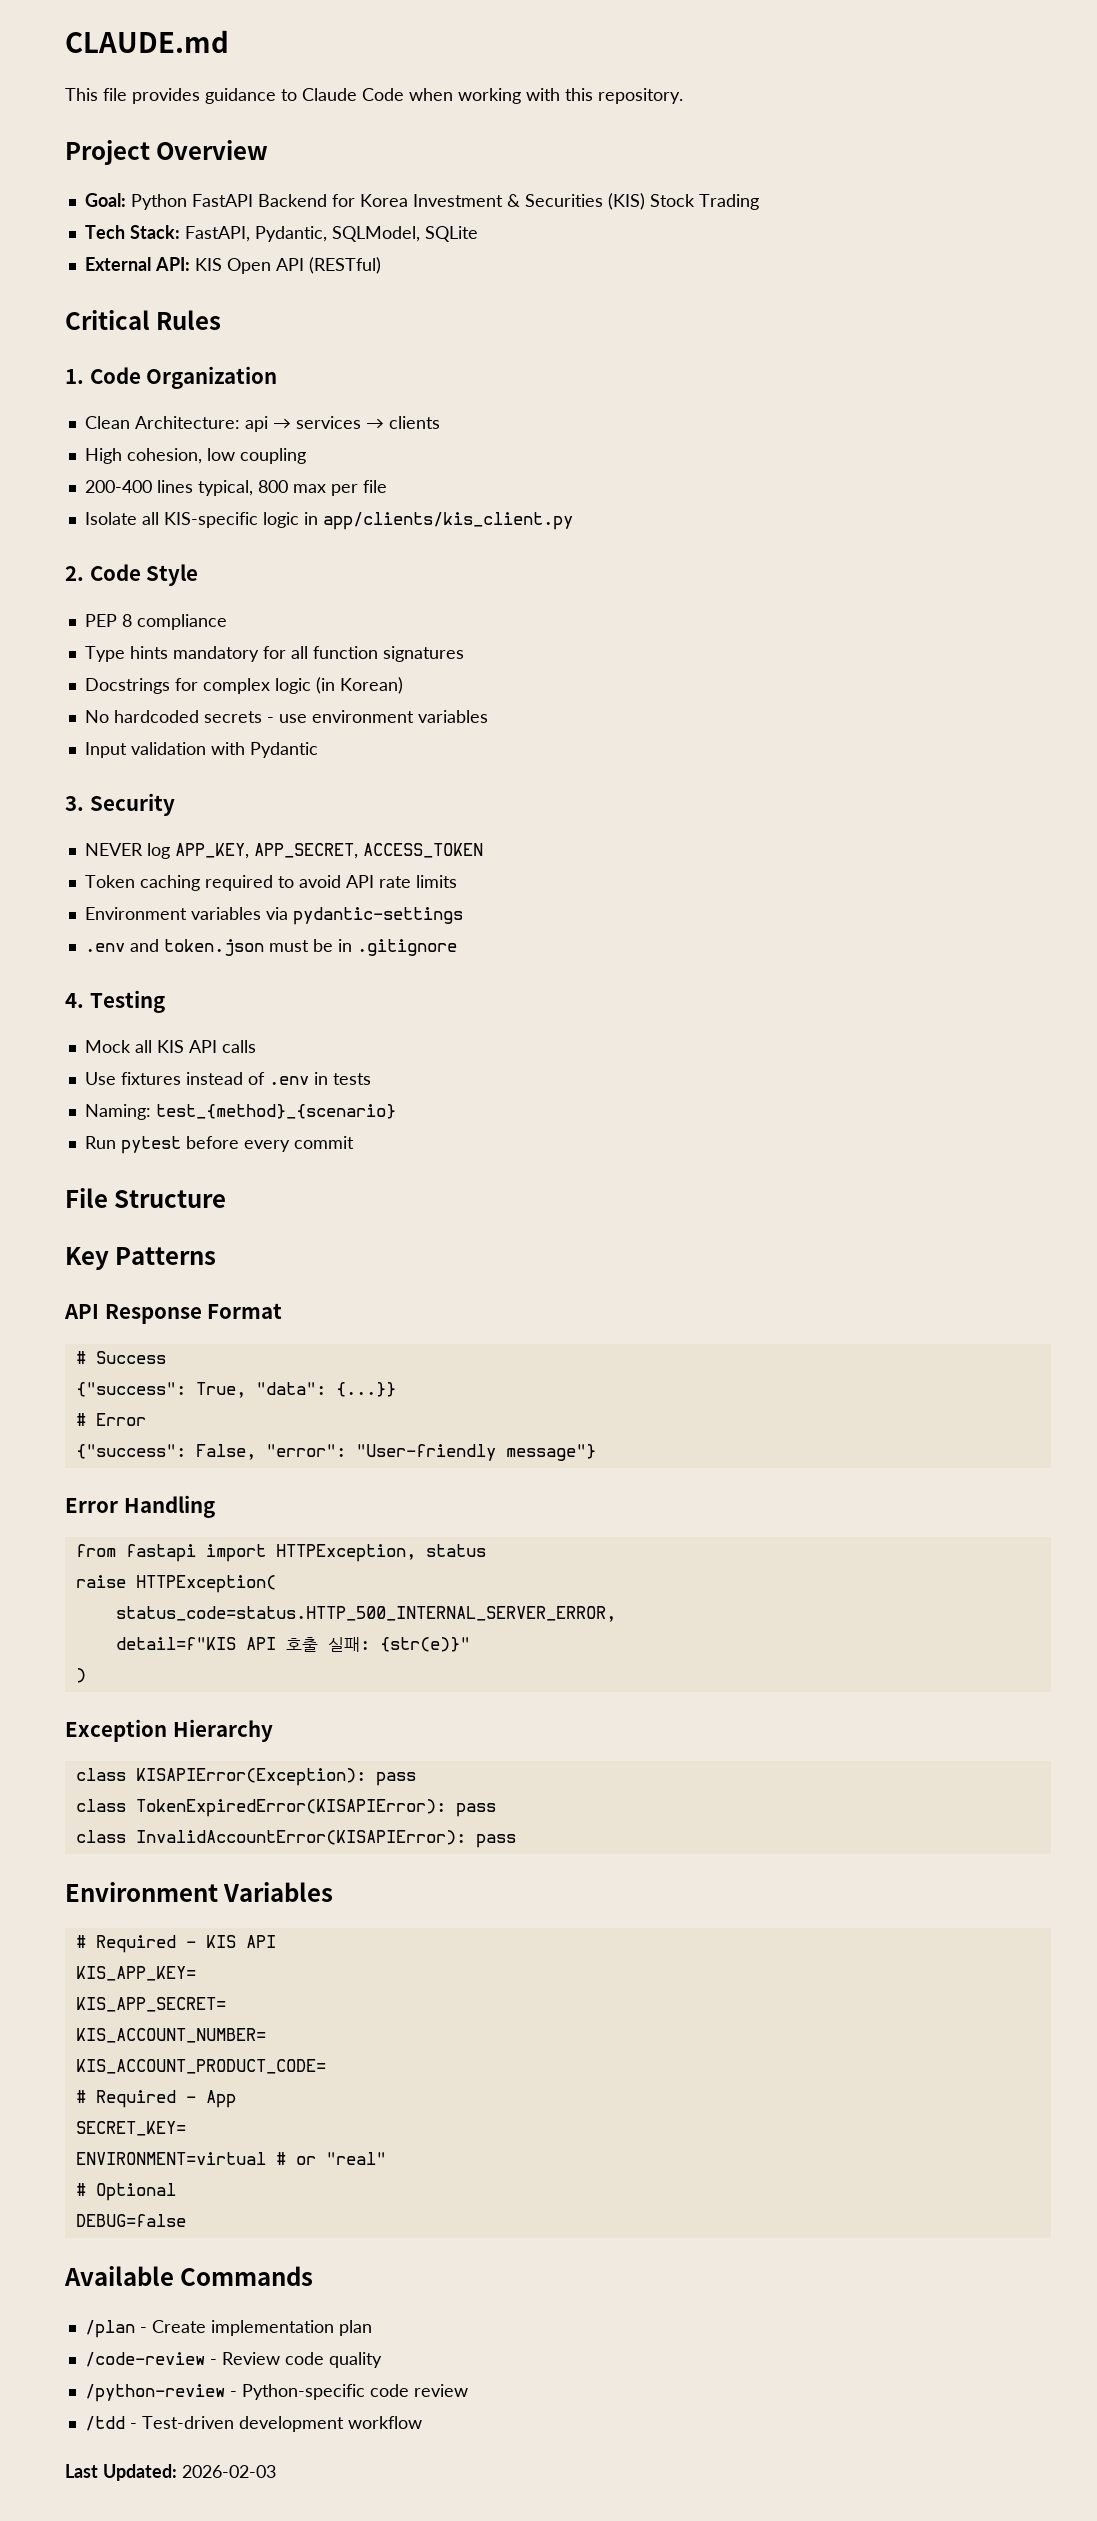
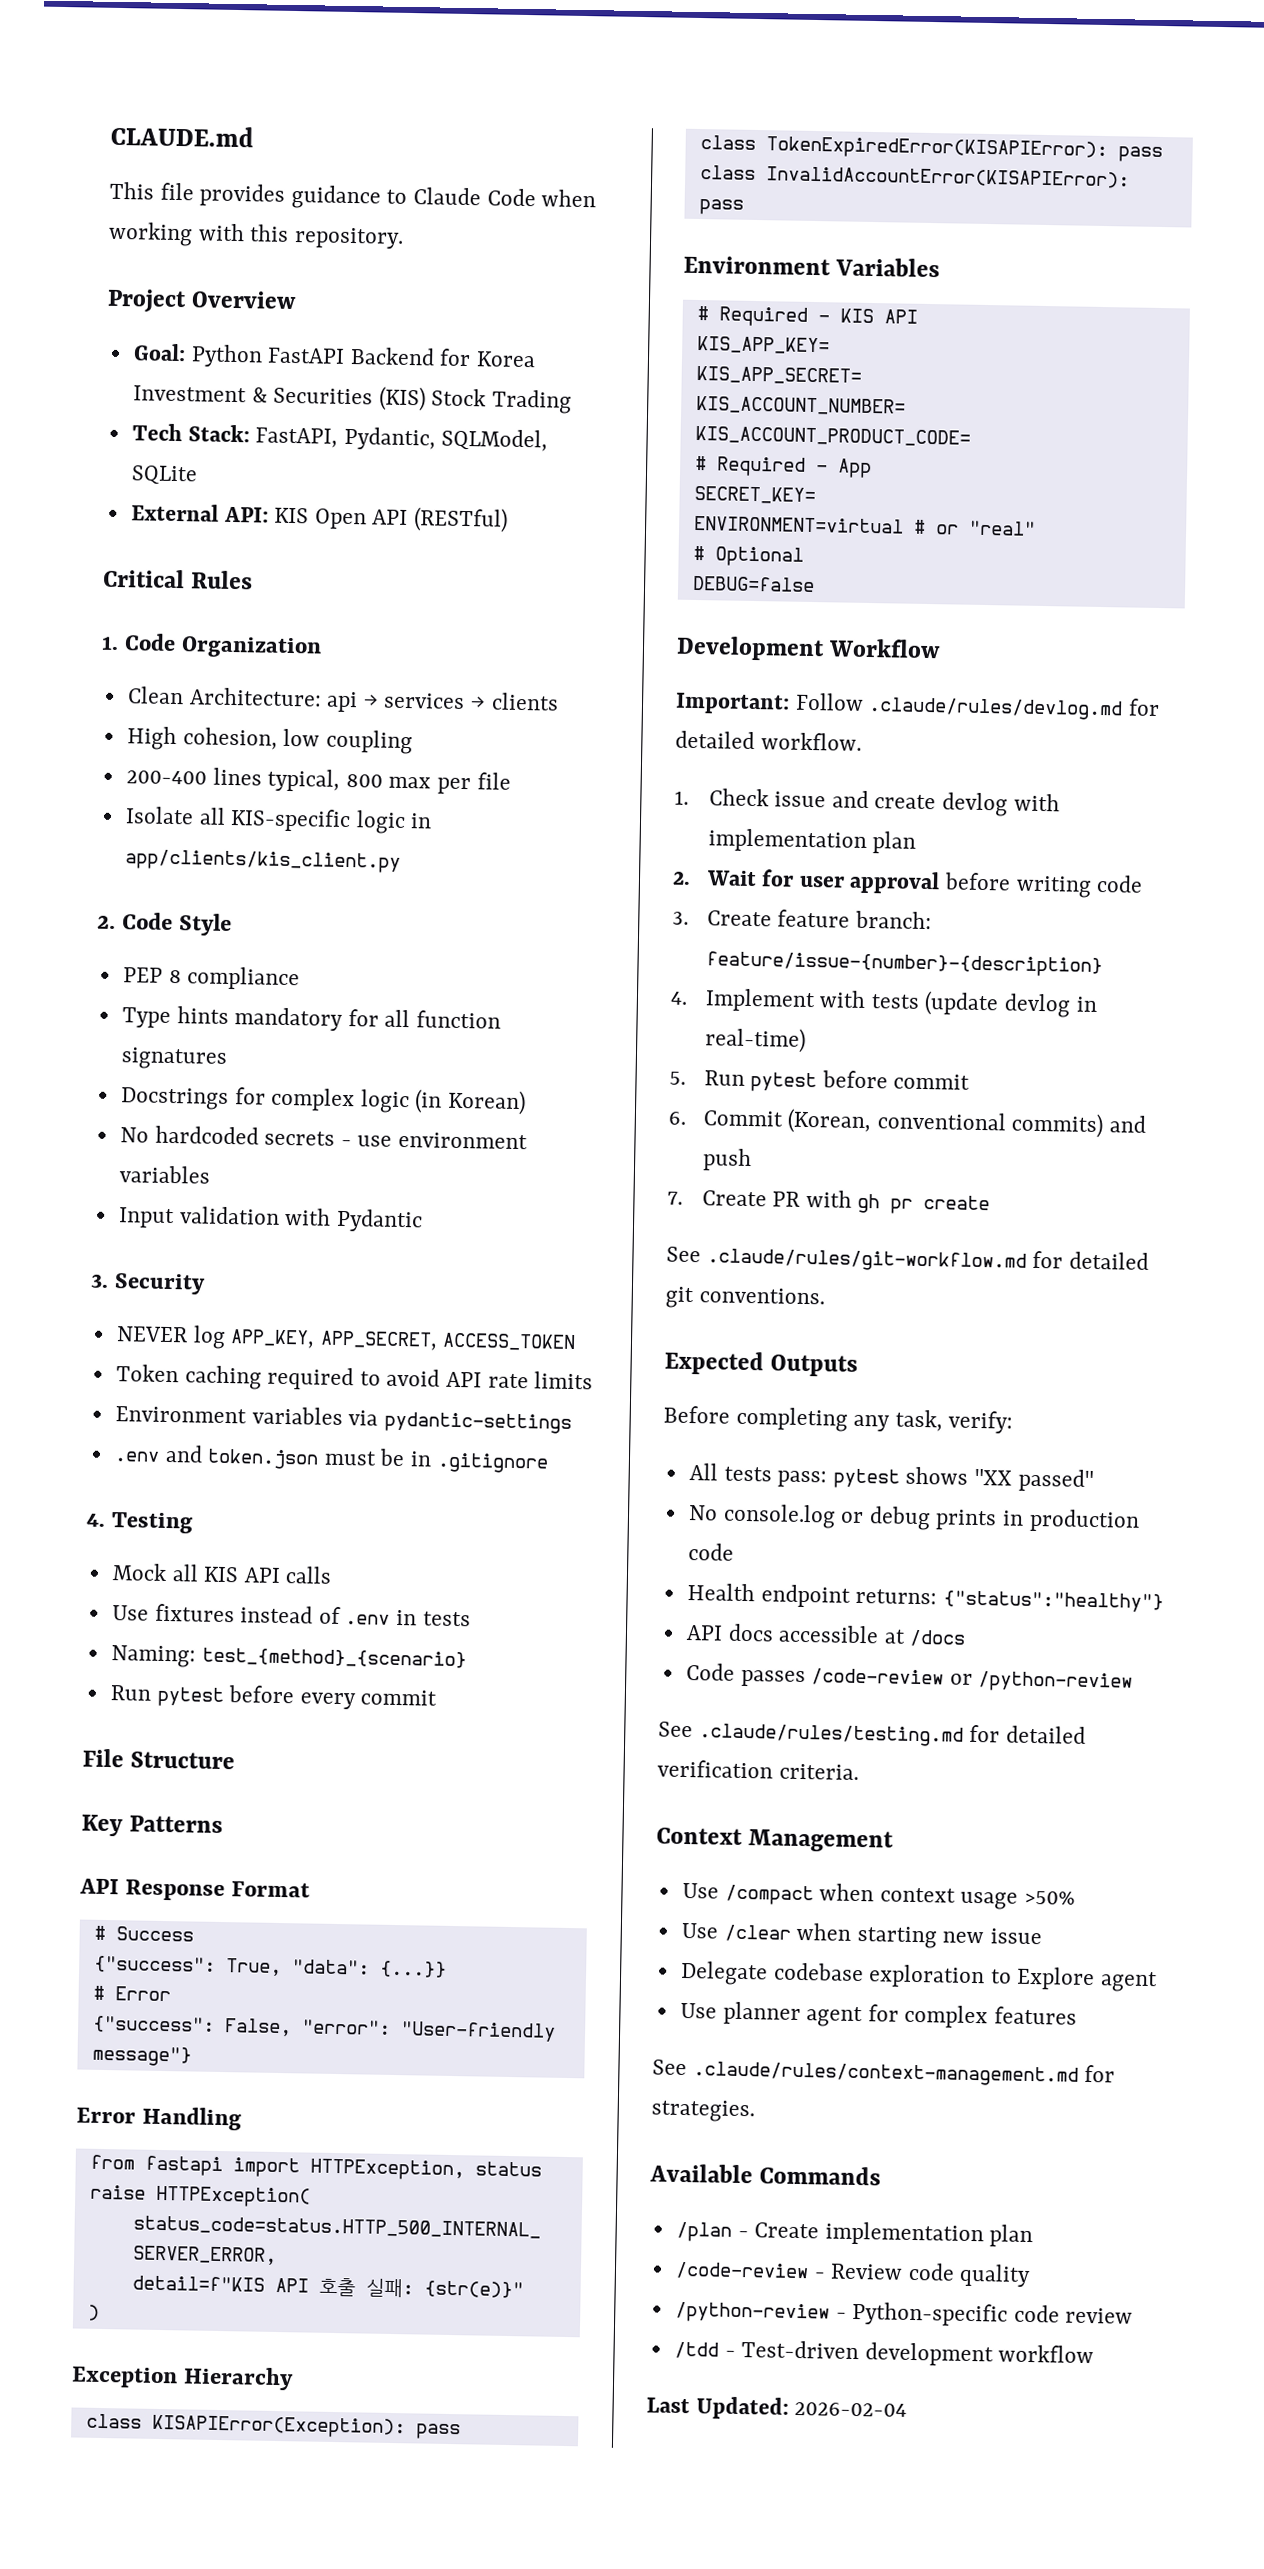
+ Development Workflow
+ Important: Follow .claude/rules/devlog.md for detailed workflow.
+ 1. Check issue and create devlog with implementation plan
+ 2. Wait for user approval before writing code
+ 3. Create feature branch: feature/issue-{number}-{description}
+ 4. Implement with tests (update devlog in real-time)
+ 5. Run pytest before commit
+ 6. Commit (Korean, conventional commits) and push
+ 7. Create PR with gh pr create
+ See .claude/rules/git-workflow.md for detailed git conventions.
+ Expected Outputs
+ Before completing any task, verify:
+ All tests pass: pytest shows "XX passed"
+ No console.log or debug prints in production code
+ Health endpoint returns: {"status":"healthy"}
+ API docs accessible at /docs
+ Code passes /code-review or /python-review
+ See .claude/rules/testing.md for detailed verification criteria.
+ Context Management
+ Use /compact when context usage >50%
+ Use /clear when starting new issue
+ Delegate codebase exploration to Explore agent
+ Use planner agent for complex features
+ See .claude/rules/context-management.md for strategies.
- Last Updated: 2026-02-03
+ Last Updated: 2026-02-04

